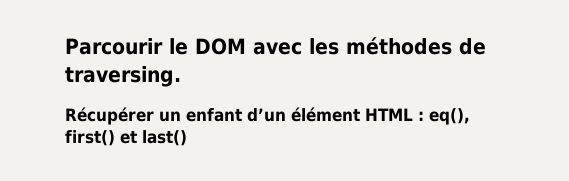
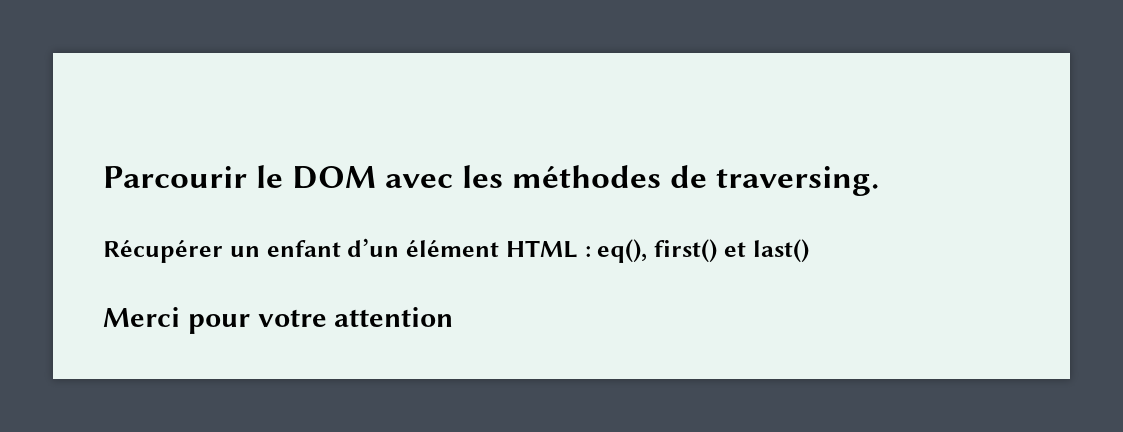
+ Merci pour votre attention

